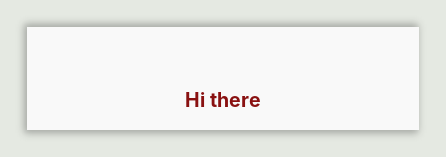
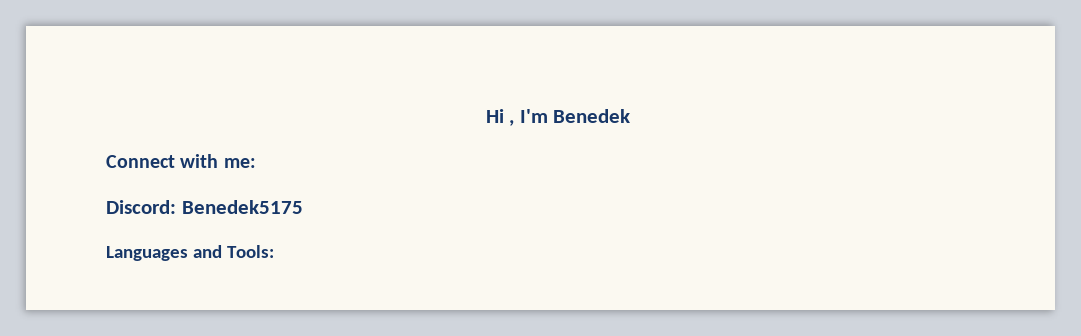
- Hi there
+ Hi , I'm Benedek
+ Connect with me:
+ Discord: Benedek5175
+ Languages and Tools:

